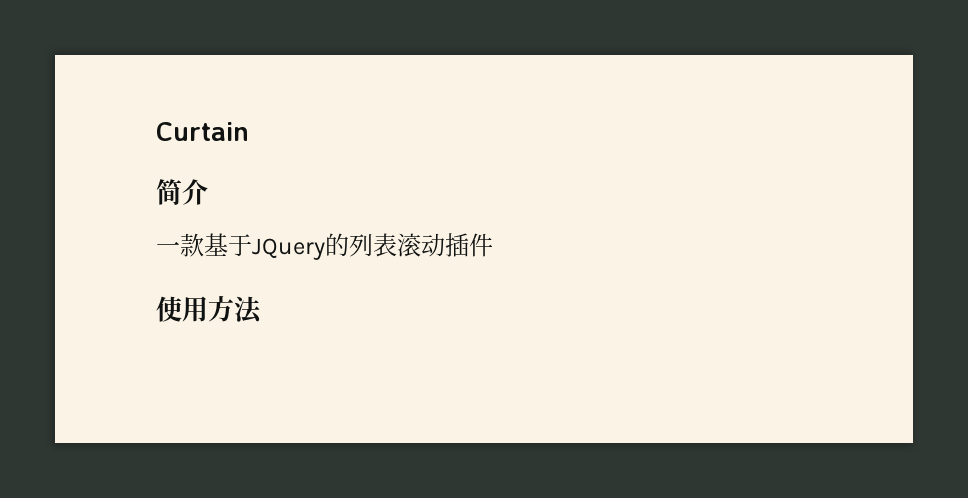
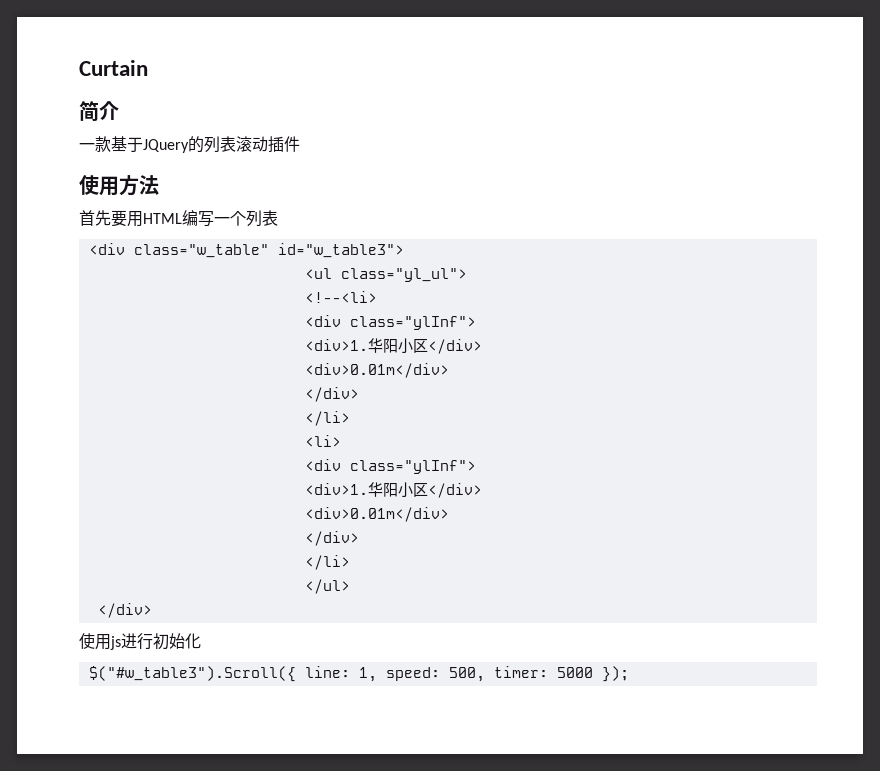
+ 首先要用HTML编写一个列表
+ <div class="w_table" id="w_table3">
+ <ul class="yl_ul">
+ <!--<li>
+ <div class="ylInf">
+ <div>1.华阳小区</div>
+ <div>0.01m</div>
+ </div>
+ </li>
+ <li>
+ <div class="ylInf">
+ <div>1.华阳小区</div>
+ <div>0.01m</div>
+ </div>
+ </li>
+ </ul>
+ </div>
+ 使用js进行初始化
+ $("#w_table3").Scroll({ line: 1, speed: 500, timer: 5000 });

